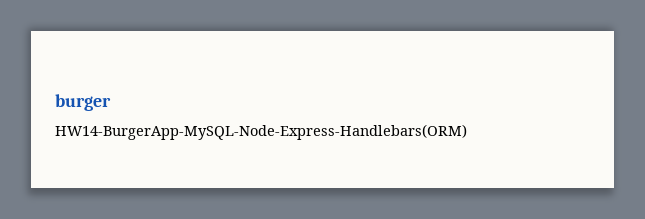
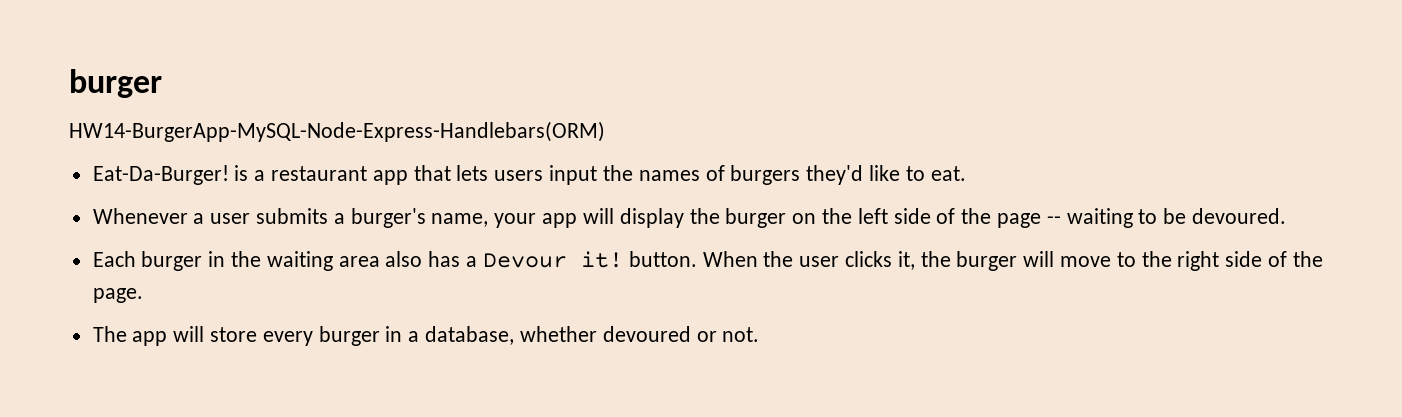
+ Eat-Da-Burger! is a restaurant app that lets users input the names of burgers they'd like to eat.
+ Whenever a user submits a burger's name, your app will display the burger on the left side of the page -- waiting to be devoured.
+ Each burger in the waiting area also has a Devour it! button. When the user clicks it, the burger will move to the right side of the page.
+ The app will store every burger in a database, whether devoured or not.

